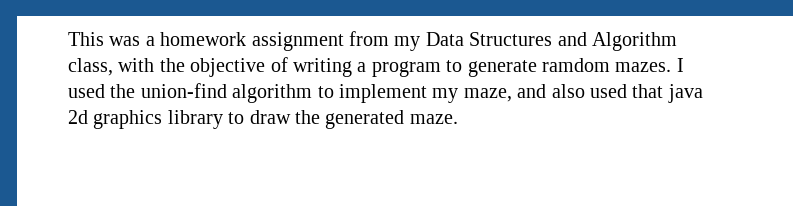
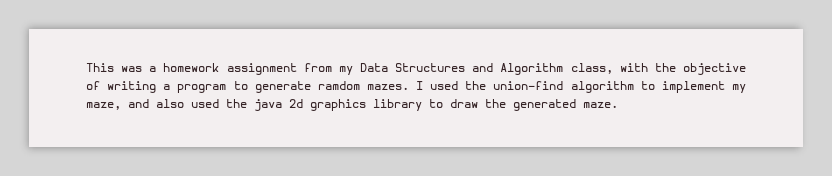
- I used the union-find algorithm to implement my maze, and also used that java 2d graphics library to draw the generated maze.
+ I used the union-find algorithm to implement my maze, and also used the java 2d graphics library to draw the generated maze.

